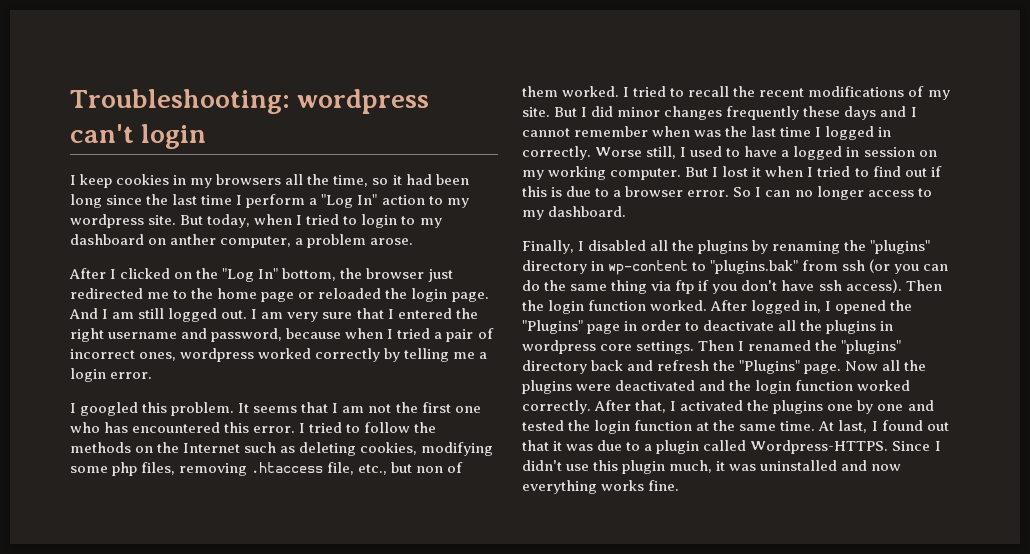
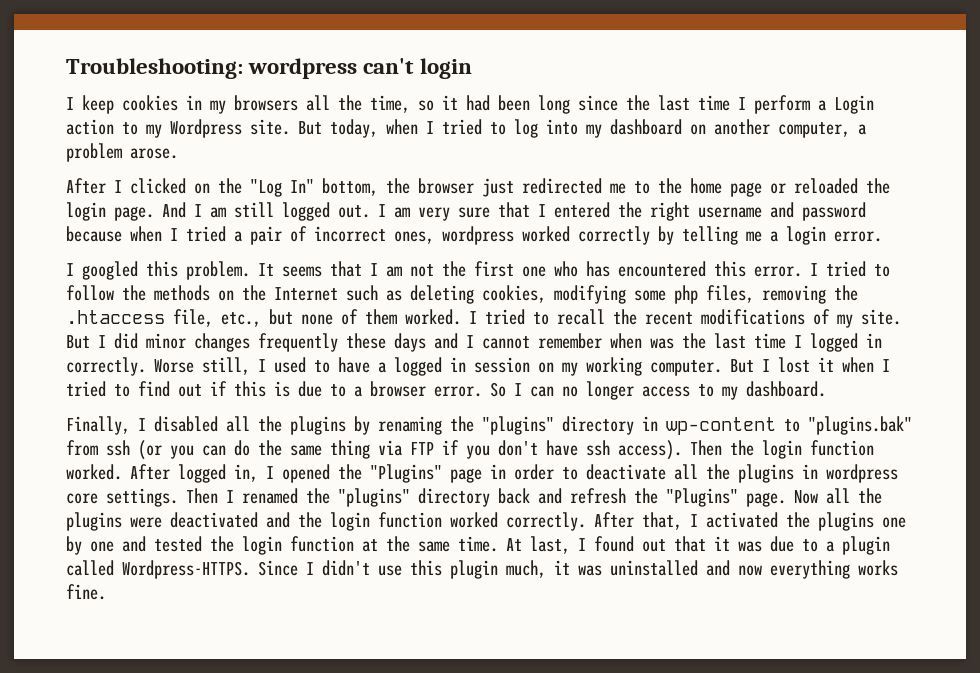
- I keep cookies in my browsers all the time, so it had been long since the last time I perform a "Log In" action to my wordpress site.
+ I keep cookies in my browsers all the time, so it had been long since the last time I perform a Login action to my Wordpress site.
- But today, when I tried to login to my dashboard on anther computer, a problem arose.
+ But today, when I tried to log into my dashboard on another computer, a problem arose.
- I am very sure that I entered the right username and password, because when I tried a pair of incorrect ones, wordpress worked correctly by telling me a login error.
+ I am very sure that I entered the right username and password because when I tried a pair of incorrect ones, wordpress worked correctly by telling me a login error.
- I tried to follow the methods on the Internet such as deleting cookies, modifying some php files, removing .htaccess file, etc., but non of them worked.
+ I tried to follow the methods on the Internet such as deleting cookies, modifying some php files, removing the .htaccess file, etc., but none of them worked.
- Finally, I disabled all the plugins by renaming the "plugins" directory in wp-content to "plugins.bak" from ssh (or you can do the same thing via ftp if you don't have ssh access).
+ Finally, I disabled all the plugins by renaming the "plugins" directory in wp-content to "plugins.bak" from ssh (or you can do the same thing via FTP if you don't have ssh access).

